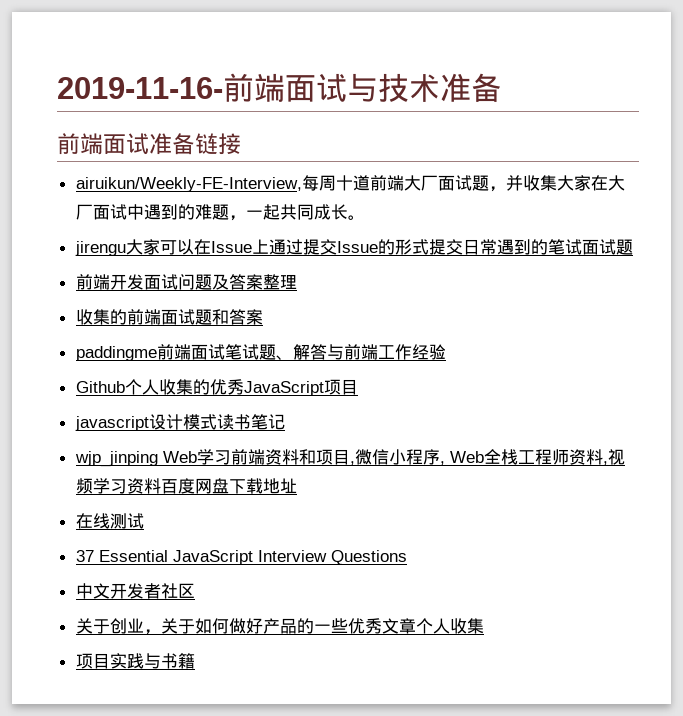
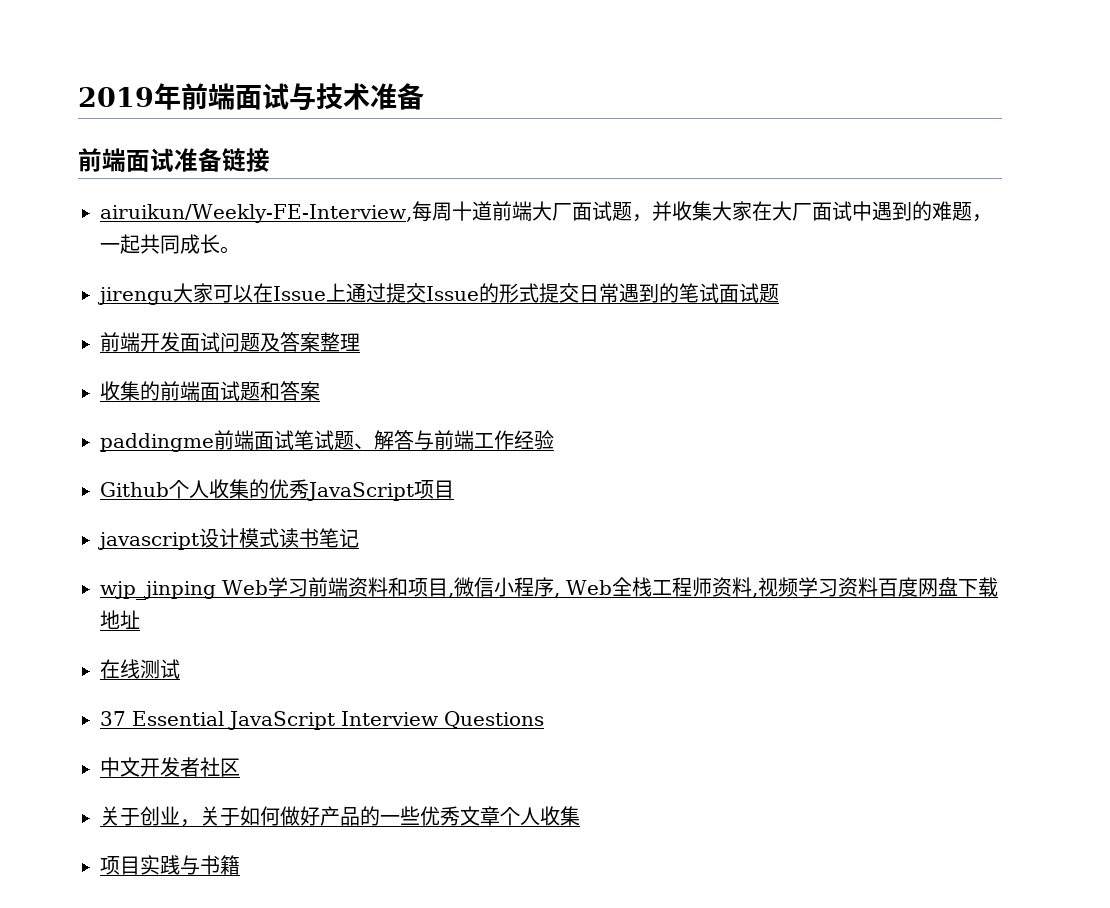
- 2019-11-16-前端面试与技术准备
+ 2019年前端面试与技术准备

